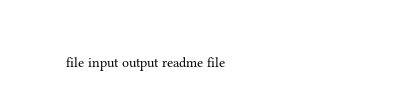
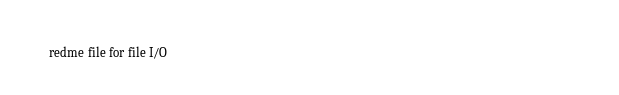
- file input output readme file
+ redme file for file I/O

